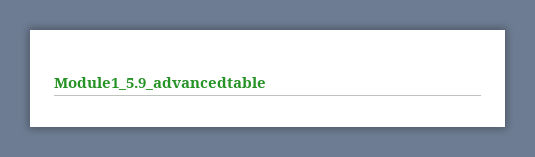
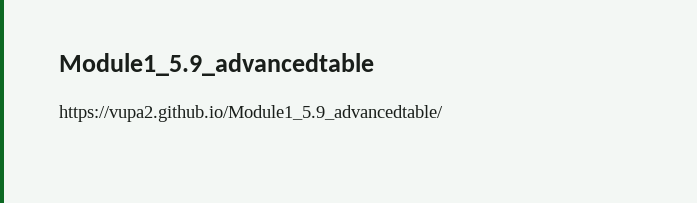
+ https://vupa2.github.io/Module1_5.9_advancedtable/

